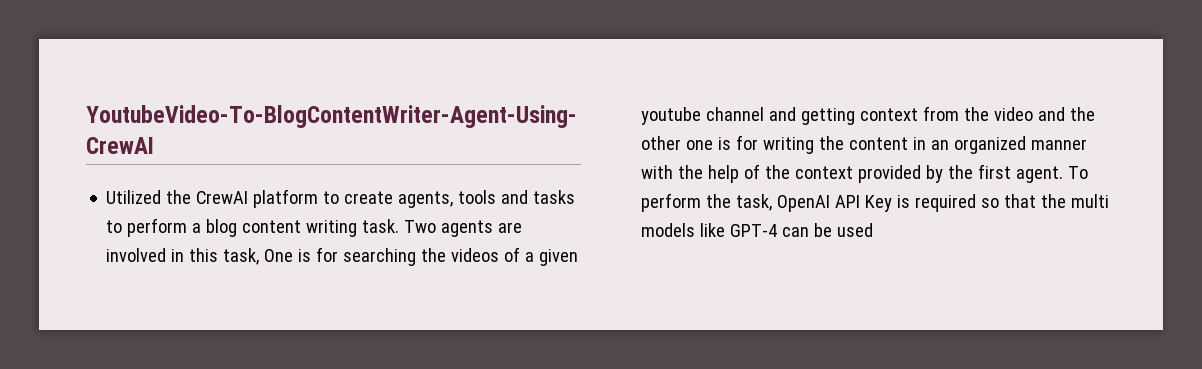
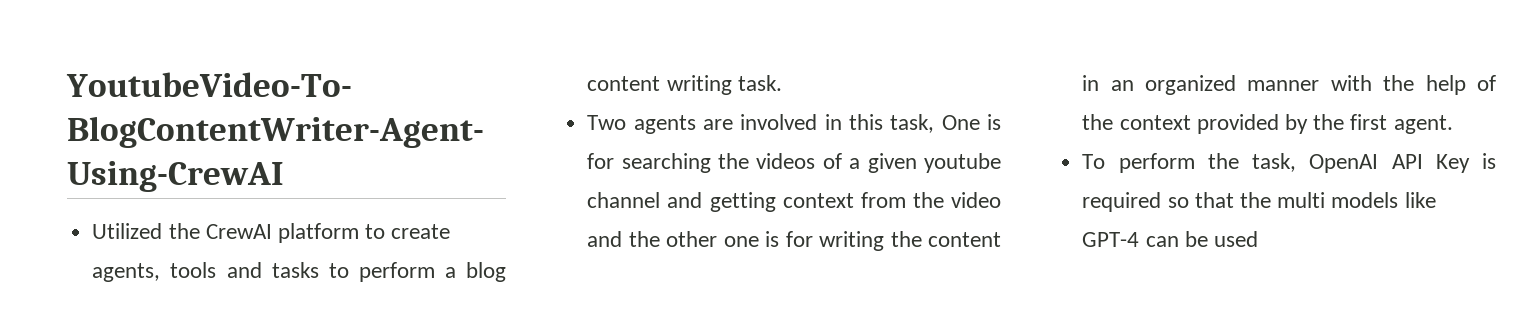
- Utilized the CrewAI platform to create agents, tools and tasks to perform a blog content writing task. Two agents are involved in this task, One is for searching the videos of a given youtube channel and getting context from the video and the other one is for writing the content in an organized manner with the help of the context provided by the first agent. To perform the task, OpenAI API Key is required so that the multi models like GPT-4 can be used
+ Utilized the CrewAI platform to create agents, tools and tasks to perform a blog content writing task.
+ Two agents are involved in this task, One is for searching the videos of a given youtube channel and getting context from the video and the other one is for writing the content in an organized manner with the help of the context provided by the first agent.
+ To perform the task, OpenAI API Key is required so that the multi models like GPT-4 can be used

